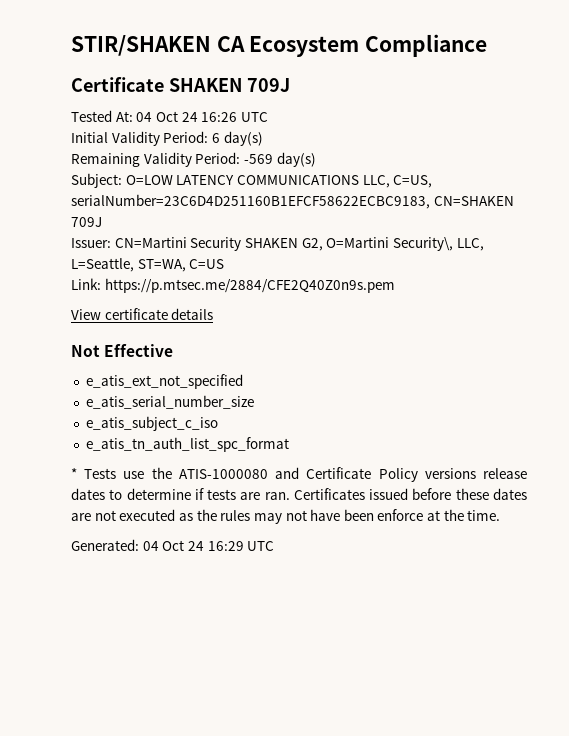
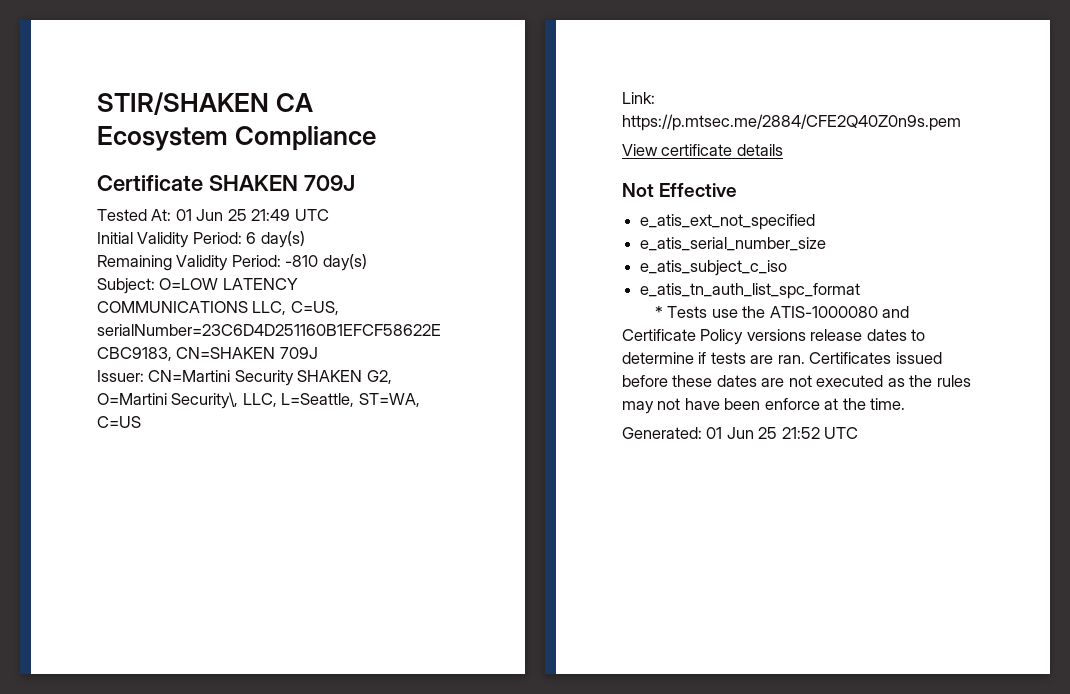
- Tested At: 04 Oct 24 16:26 UTC
+ Tested At: 01 Jun 25 21:49 UTC
- Remaining Validity Period: -569 day(s)
+ Remaining Validity Period: -810 day(s)
- Generated: 04 Oct 24 16:29 UTC
+ Generated: 01 Jun 25 21:52 UTC

